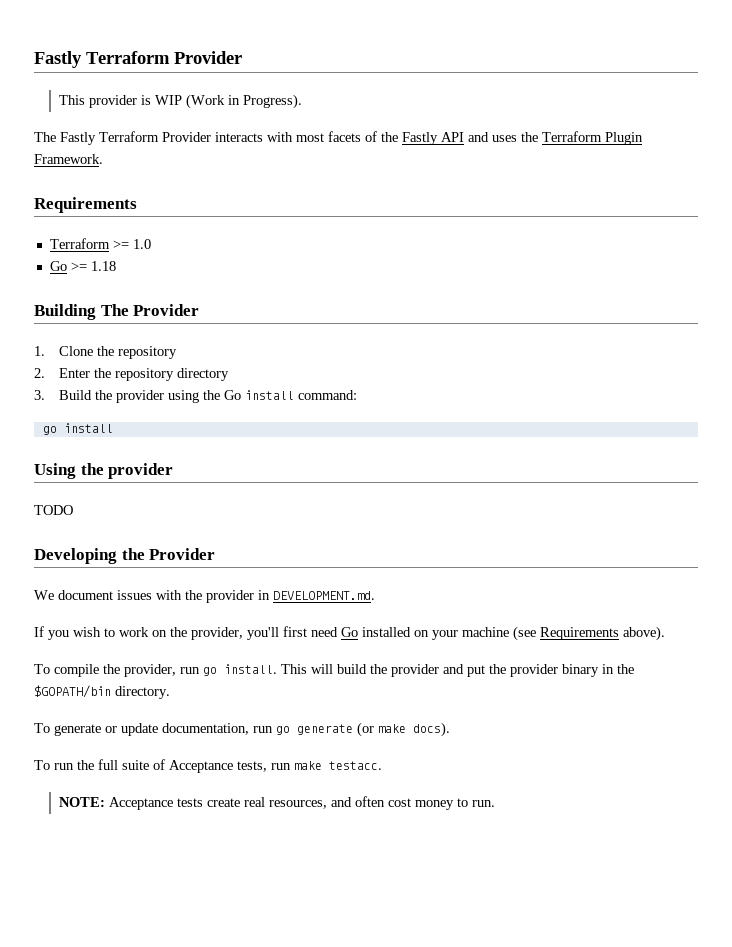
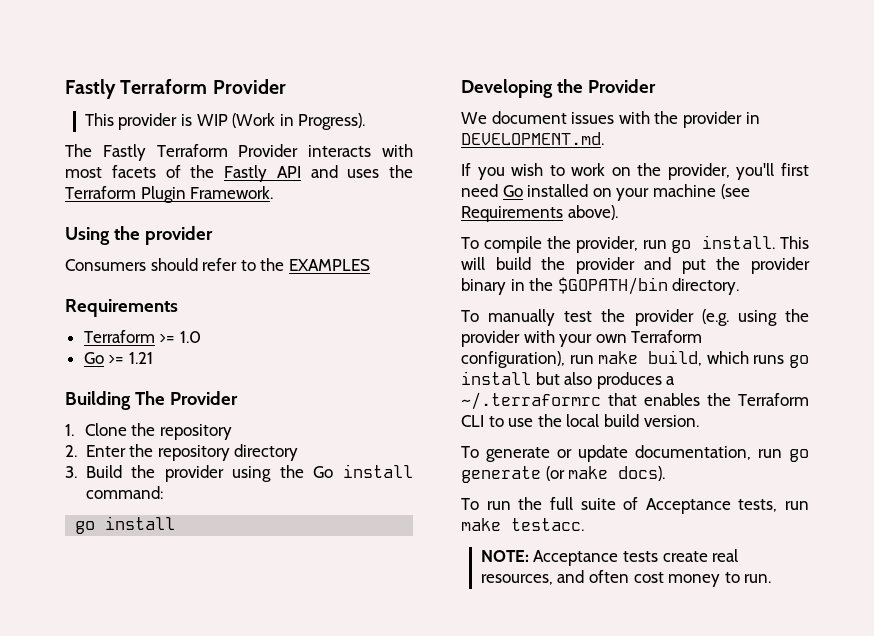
+ Using the provider
+ Consumers should refer to the EXAMPLES
- Go >= 1.18
+ Go >= 1.21
- Using the provider
- TODO
+ To manually test the provider (e.g. using the provider with your own Terraform configuration), run make build, which runs go install but also produces a ~/.terraformrc that enables the Terraform CLI to use the local build version.

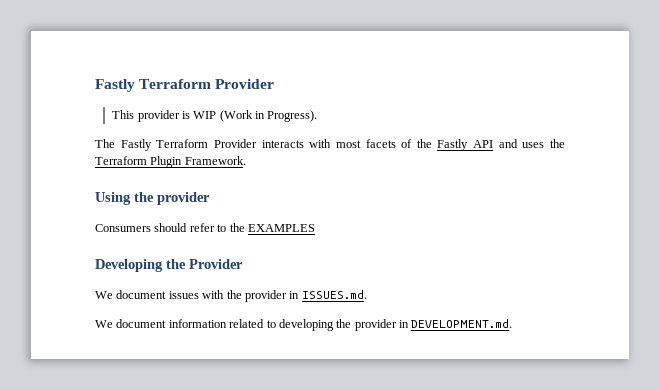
  Consumers should refer to the EXAMPLES
- Requirements
- Terraform >= 1.0
- Go >= 1.21
- Building The Provider
- 1. Clone the repository
- 2. Enter the repository directory
- 3. Build the provider using the Go install command:
- go install
- We document issues with the provider in DEVELOPMENT.md.
- If you wish to work on the provider, you'll first need Go installed on your machine (see Requirements above).
- To compile the provider, run go install. This will build the provider and put the provider binary in the $GOPATH/bin directory.
- To manually test the provider (e.g. using the provider with your own Terraform configuration), run make build, which runs go install but also produces a ~/.terraformrc that enables the Terraform CLI to use the local build version.
- To generate or update documentation, run go generate (or make docs).
- To run the full suite of Acceptance tests, run make testacc.
- NOTE: Acceptance tests create real resources, and often cost money to run.
+ We document issues with the provider in ISSUES.md.
+ We document information related to developing the provider in DEVELOPMENT.md.

